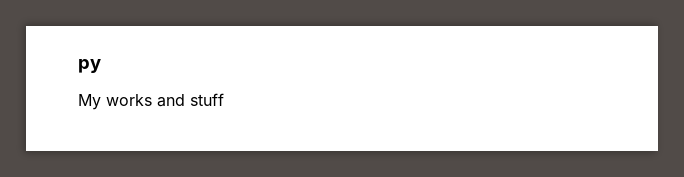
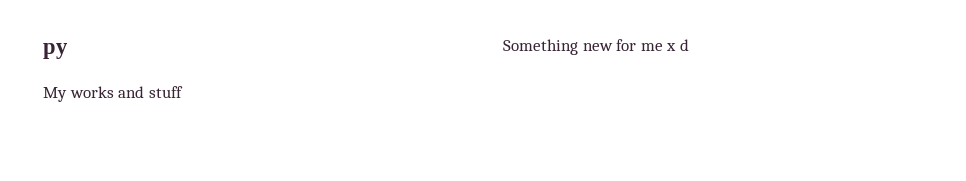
+ Something new for me x d

